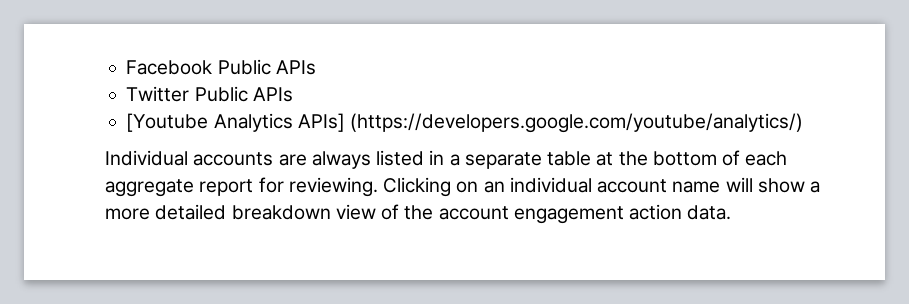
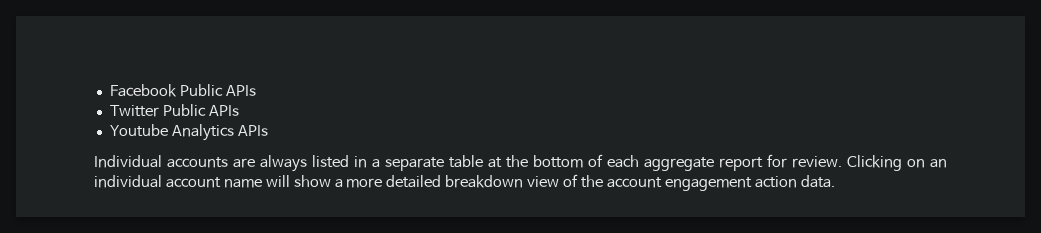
- [Youtube Analytics APIs] (https://developers.google.com/youtube/analytics/)
+ Youtube Analytics APIs
- Individual accounts are always listed in a separate table at the bottom of each aggregate report for reviewing.
+ Individual accounts are always listed in a separate table at the bottom of each aggregate report for review.

